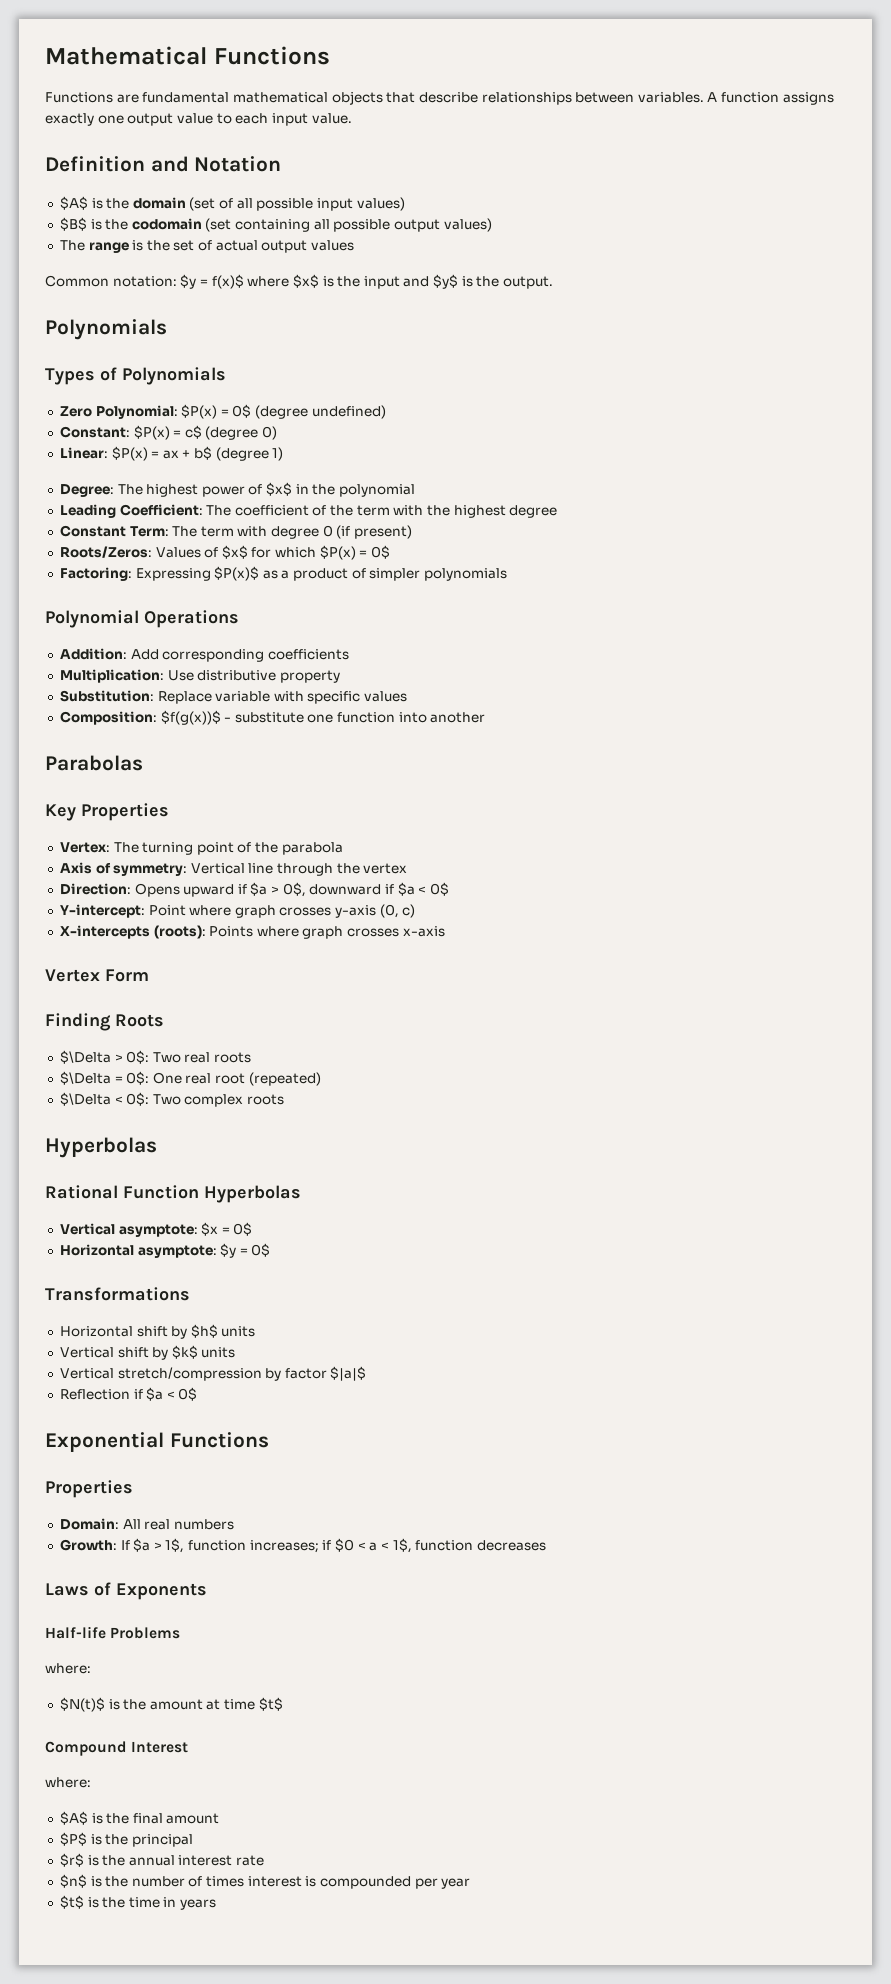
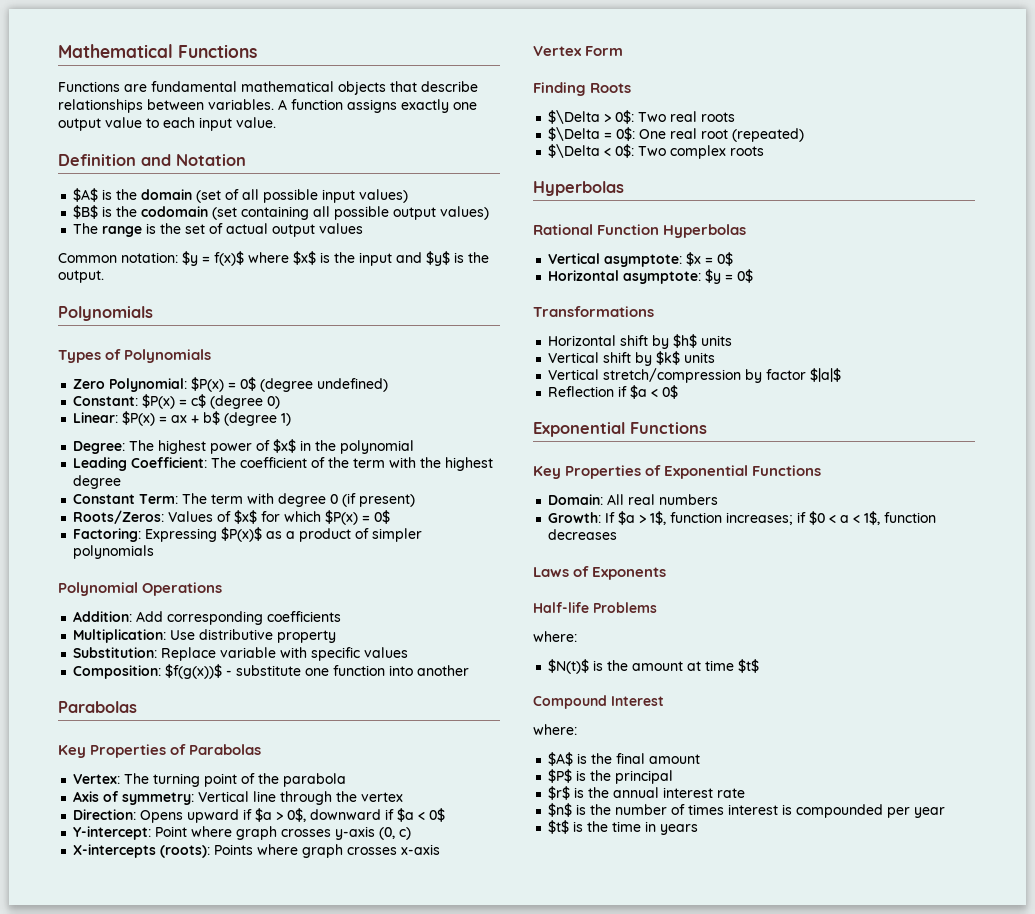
- Key Properties
+ Key Properties of Parabolas
  Reflection if $a < 0$
  Exponential Functions
- Properties
+ Key Properties of Exponential Functions

